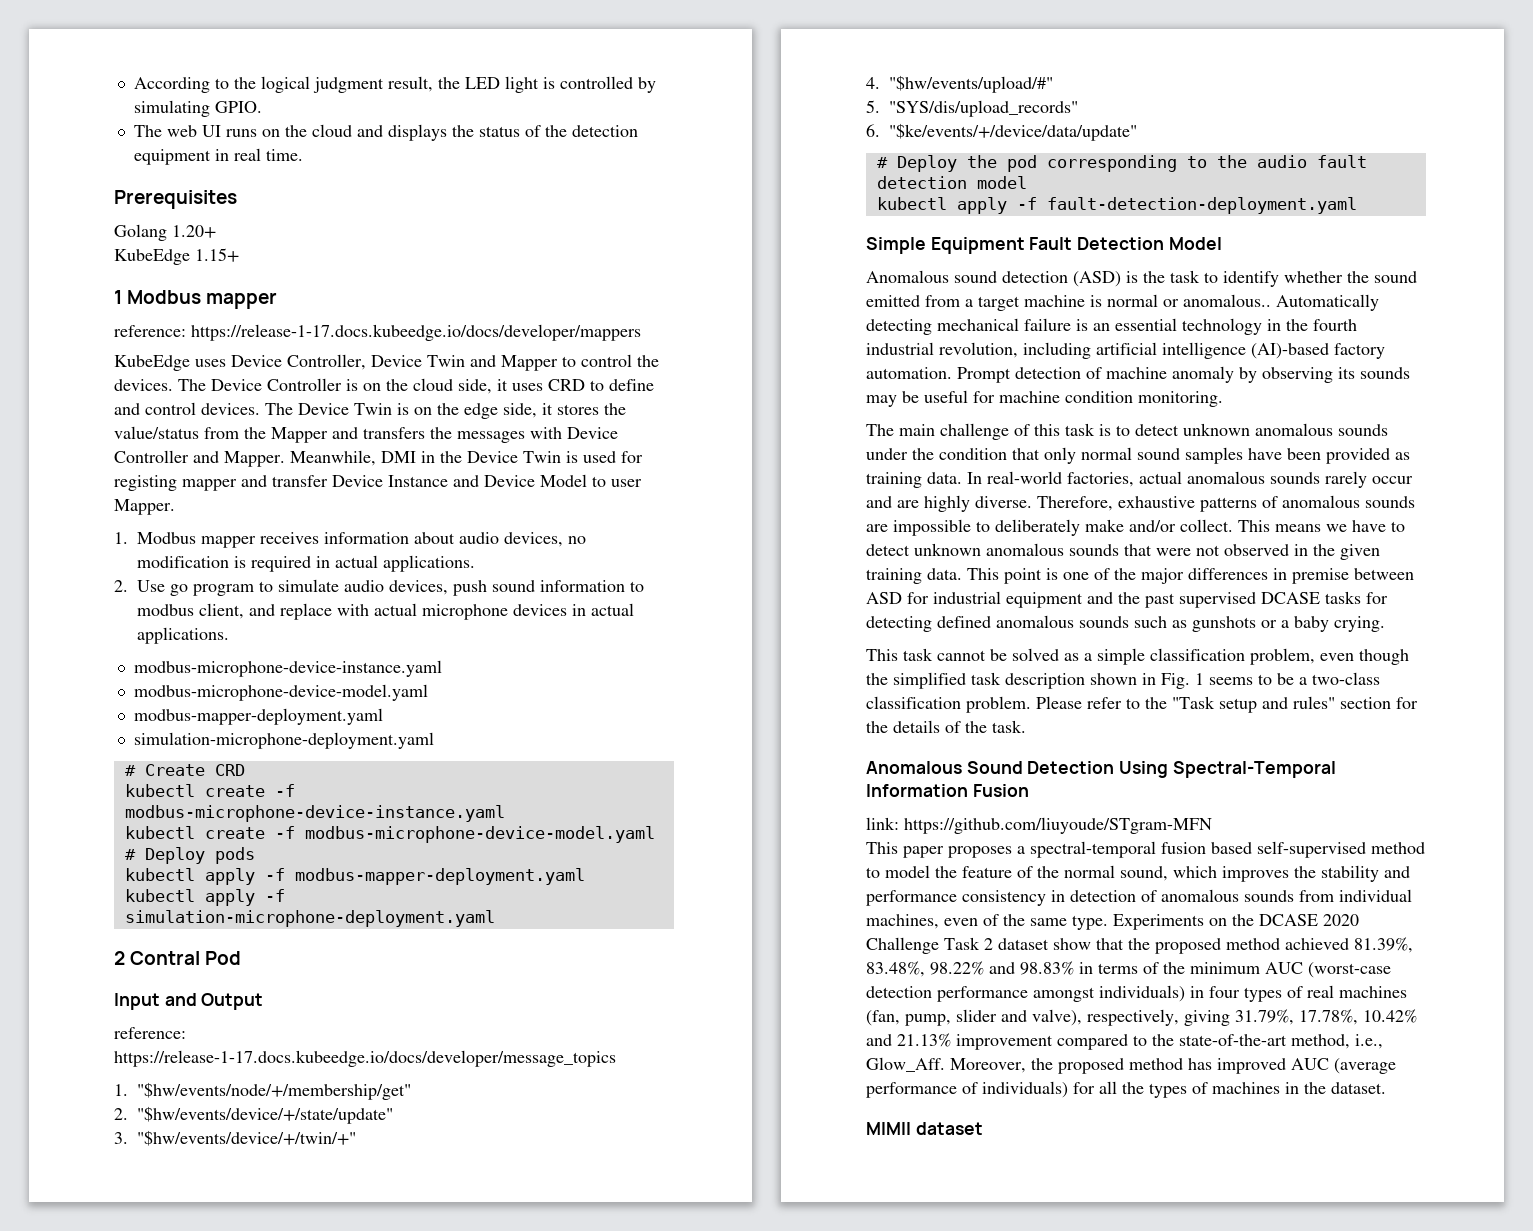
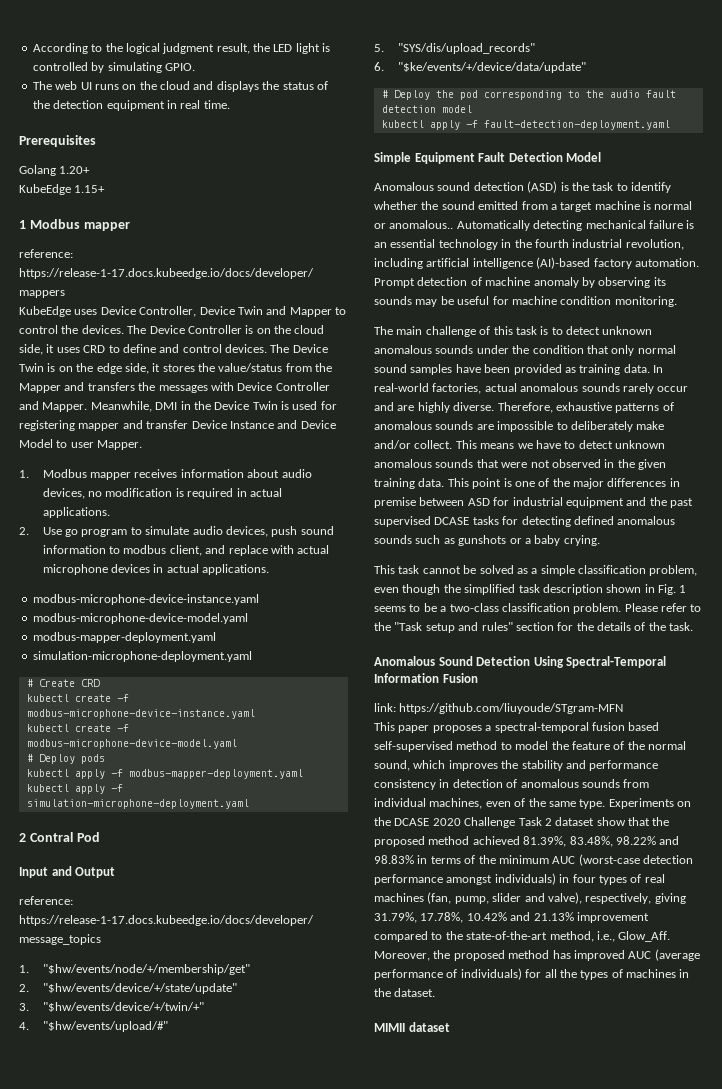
- Meanwhile, DMI in the Device Twin is used for registing mapper and transfer Device Instance and Device Model to user Mapper.
+ Meanwhile, DMI in the Device Twin is used for registering mapper and transfer Device Instance and Device Model to user Mapper.

